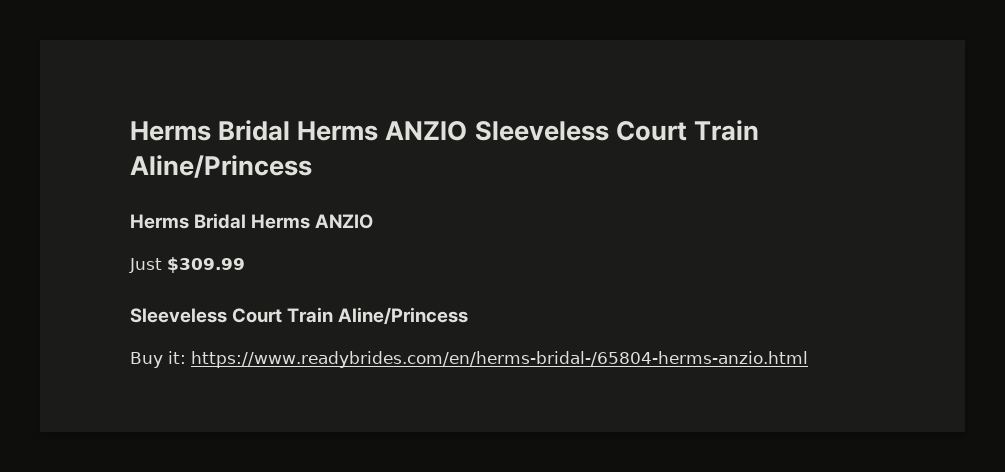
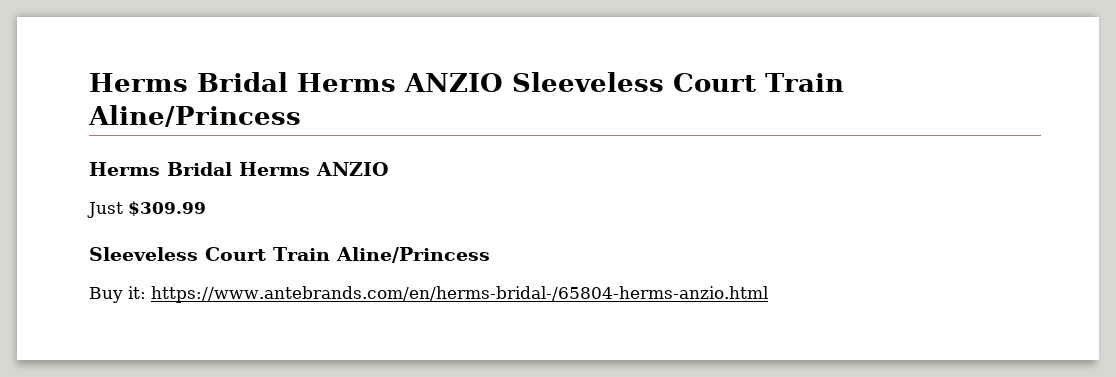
- Buy it: https://www.readybrides.com/en/herms-bridal-/65804-herms-anzio.html
+ Buy it: https://www.antebrands.com/en/herms-bridal-/65804-herms-anzio.html

